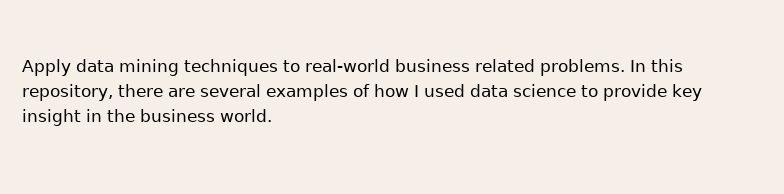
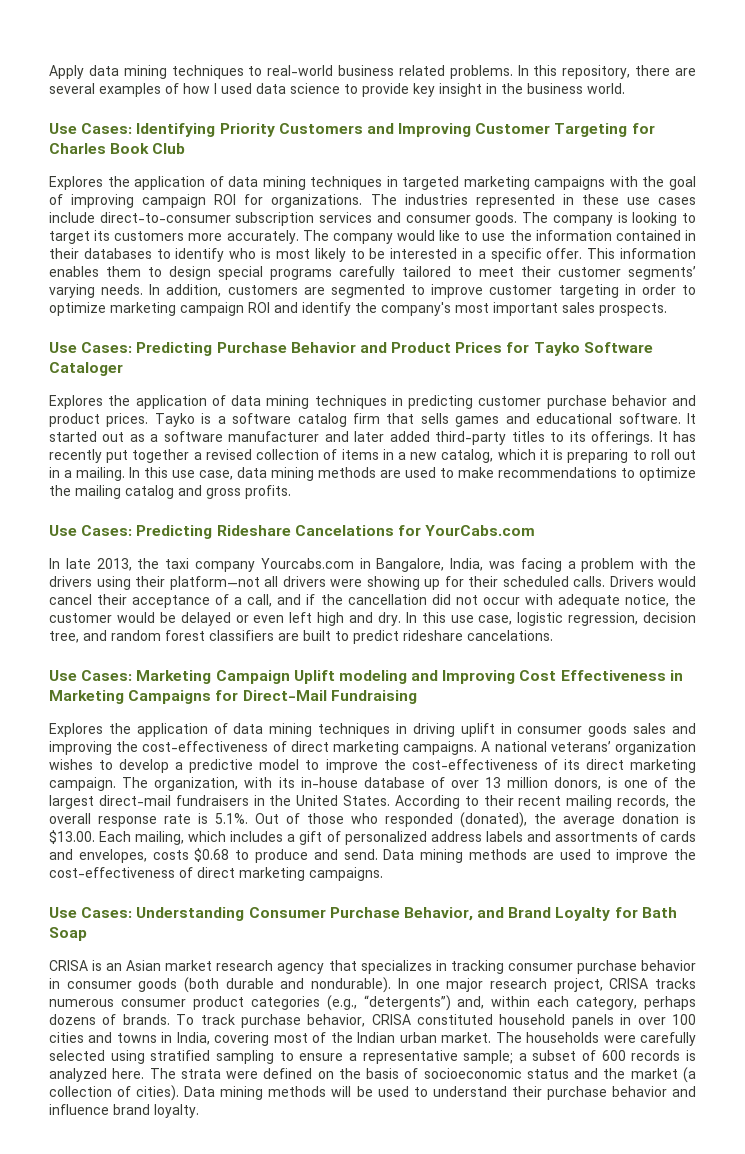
+ Use Cases: Identifying Priority Customers and Improving Customer Targeting for Charles Book Club
+ Explores the application of data mining techniques in targeted marketing campaigns with the goal of improving campaign ROI for organizations. The industries represented in these use cases include direct-to-consumer subscription services and consumer goods. The company is looking to target its customers more accurately. The company would like to use the information contained in their databases to identify who is most likely to be interested in a specific offer. This information enables them to design special programs carefully tailored to meet their customer segments’ varying needs. In addition, customers are segmented to improve customer targeting in order to optimize marketing campaign ROI and identify the company's most important sales prospects.
+ Use Cases: Predicting Purchase Behavior and Product Prices for Tayko Software Cataloger
+ Explores the application of data mining techniques in predicting customer purchase behavior and product prices. Tayko is a software catalog firm that sells games and educational software. It started out as a software manufacturer and later added third-party titles to its offerings. It has recently put together a revised collection of items in a new catalog, which it is preparing to roll out in a mailing. In this use case, data mining methods are used to make recommendations to optimize the mailing catalog and gross profits.
+ Use Cases: Predicting Rideshare Cancelations for YourCabs.com
+ In late 2013, the taxi company Yourcabs.com in Bangalore, India, was facing a problem with the drivers using their platform—not all drivers were showing up for their scheduled calls. Drivers would cancel their acceptance of a call, and if the cancellation did not occur with adequate notice, the customer would be delayed or even left high and dry. In this use case, logistic regression, decision tree, and random forest classifiers are built to predict rideshare cancelations.
+ Use Cases: Marketing Campaign Uplift modeling and Improving Cost Effectiveness in Marketing Campaigns for Direct-Mail Fundraising
+ Explores the application of data mining techniques in driving uplift in consumer goods sales and improving the cost-effectiveness of direct marketing campaigns. A national veterans’ organization wishes to develop a predictive model to improve the cost-effectiveness of its direct marketing campaign. The organization, with its in-house database of over 13 million donors, is one of the largest direct-mail fundraisers in the United States. According to their recent mailing records, the overall response rate is 5.1%. Out of those who responded (donated), the average donation is $13.00. Each mailing, which includes a gift of personalized address labels and assortments of cards and envelopes, costs $0.68 to produce and send. Data mining methods are used to improve the cost-effectiveness of direct marketing campaigns.
+ Use Cases: Understanding Consumer Purchase Behavior, and Brand Loyalty for Bath Soap
+ CRISA is an Asian market research agency that specializes in tracking consumer purchase behavior in consumer goods (both durable and nondurable). In one major research project, CRISA tracks numerous consumer product categories (e.g., “detergents”) and, within each category, perhaps dozens of brands. To track purchase behavior, CRISA constituted household panels in over 100 cities and towns in India, covering most of the Indian urban market. The households were carefully selected using stratified sampling to ensure a representative sample; a subset of 600 records is analyzed here. The strata were defined on the basis of socioeconomic status and the market (a collection of cities). Data mining methods will be used to understand their purchase behavior and influence brand loyalty.

